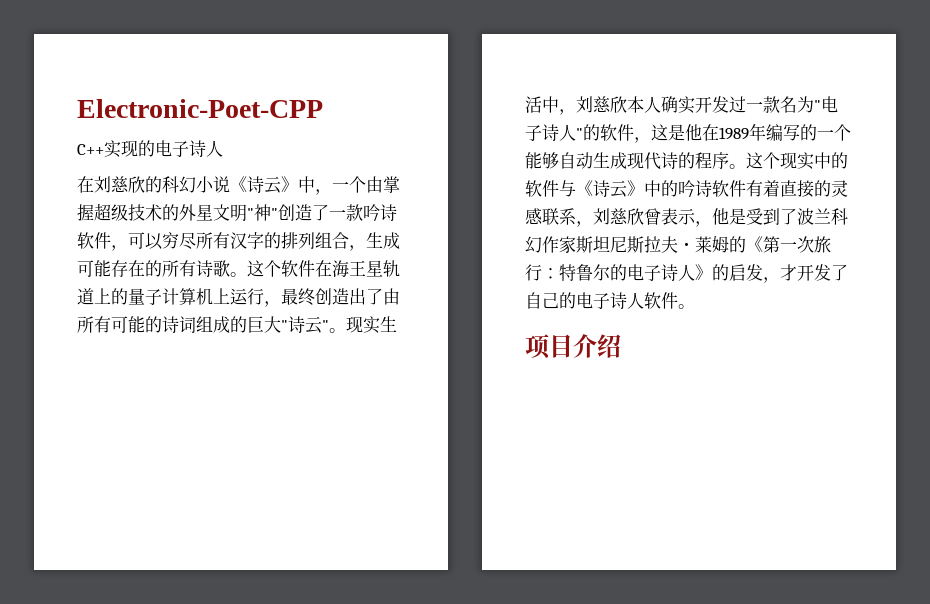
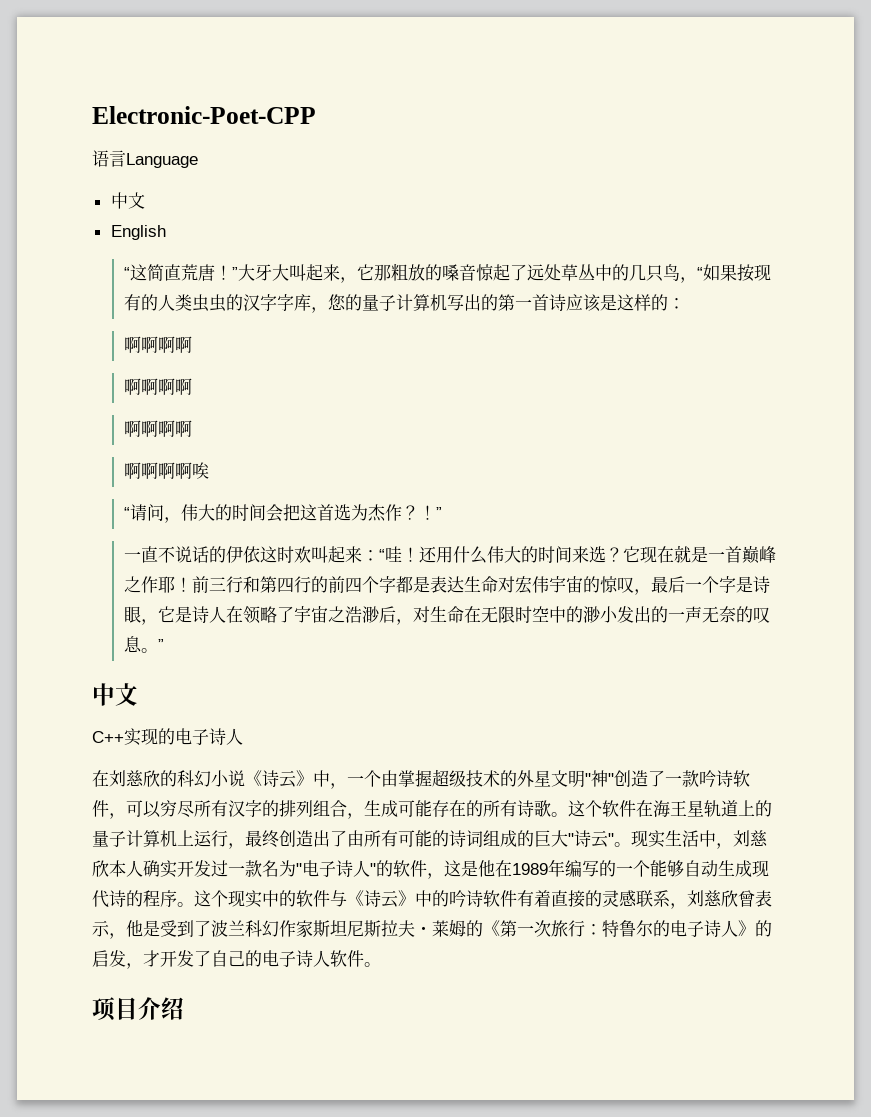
+ 语言Language
+ 中文
+ English
+ “这简直荒唐！”大牙大叫起来，它那粗放的嗓音惊起了远处草丛中的几只鸟，“如果按现有的人类虫虫的汉字字库，您的量子计算机写出的第一首诗应该是这样的：
+ 啊啊啊啊
+ 啊啊啊啊
+ 啊啊啊啊
+ 啊啊啊啊唉
+ “请问，伟大的时间会把这首选为杰作？！”
+ 一直不说话的伊依这时欢叫起来：“哇！还用什么伟大的时间来选？它现在就是一首巅峰之作耶！前三行和第四行的前四个字都是表达生命对宏伟宇宙的惊叹，最后一个字是诗眼，它是诗人在领略了宇宙之浩渺后，对生命在无限时空中的渺小发出的一声无奈的叹息。”
+ 中文

